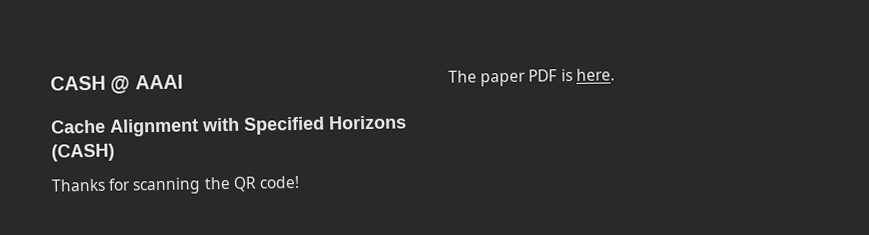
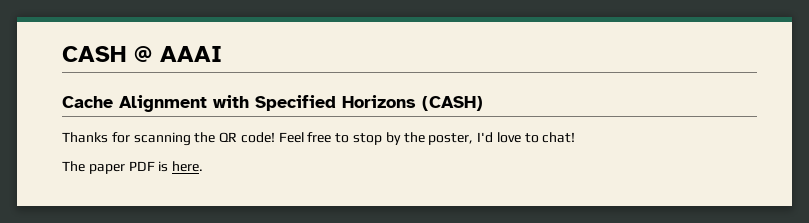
+ Feel free to stop by the poster, I'd love to chat!

